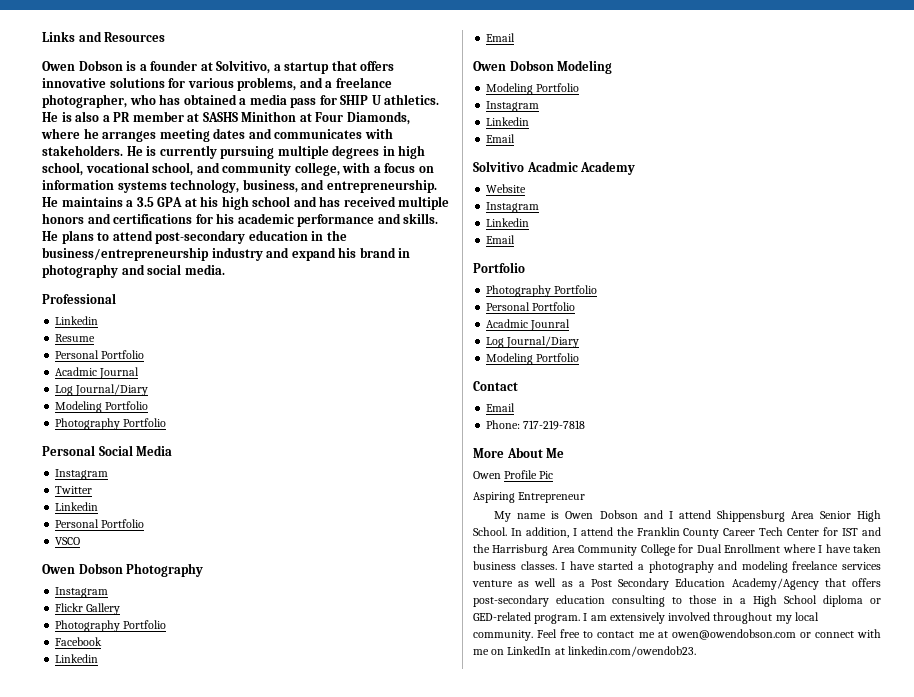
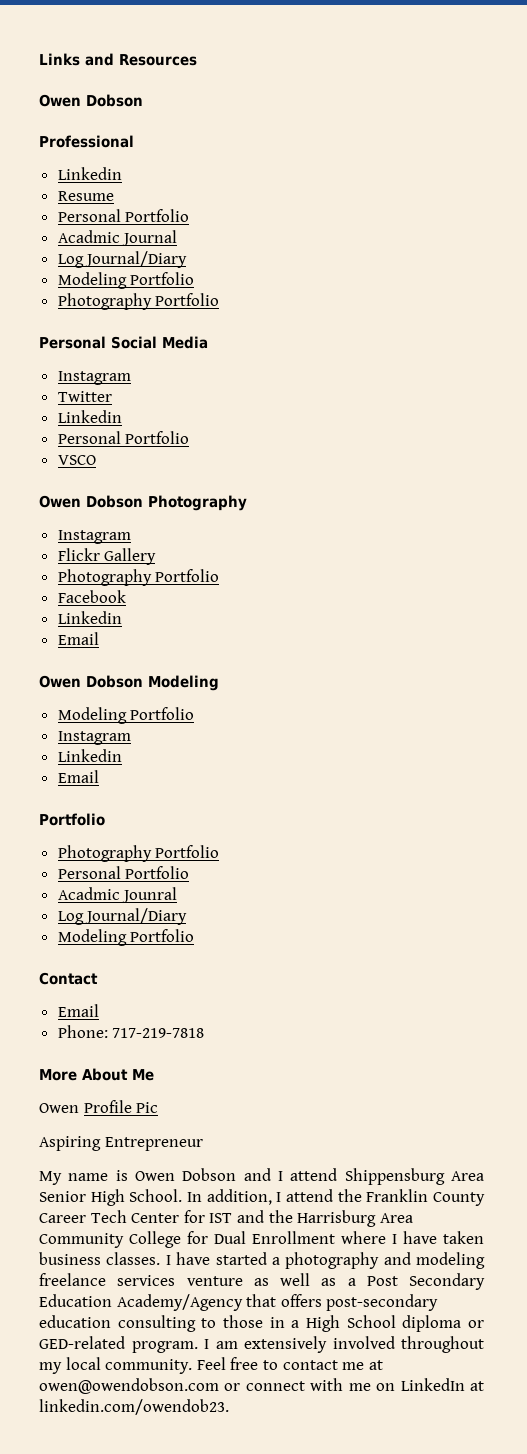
  Links and Resources
- Owen Dobson is a founder at Solvitivo, a startup that offers innovative solutions for various problems, and a freelance photographer, who has obtained a media pass for SHIP U athletics. He is also a PR member at SASHS Minithon at Four Diamonds, where he arranges meeting dates and communicates with stakeholders. He is currently pursuing multiple degrees in high school, vocational school, and community college, with a focus on information systems technology, business, and entrepreneurship. He maintains a 3.5 GPA at his high school and has received multiple honors and certifications for his academic performance and skills. He plans to attend post-secondary education in the business/entrepreneurship industry and expand his brand in photography and social media.
+ Owen Dobson
- Solvitivo Acadmic Academy
- Website
- Instagram
- Linkedin
- Email

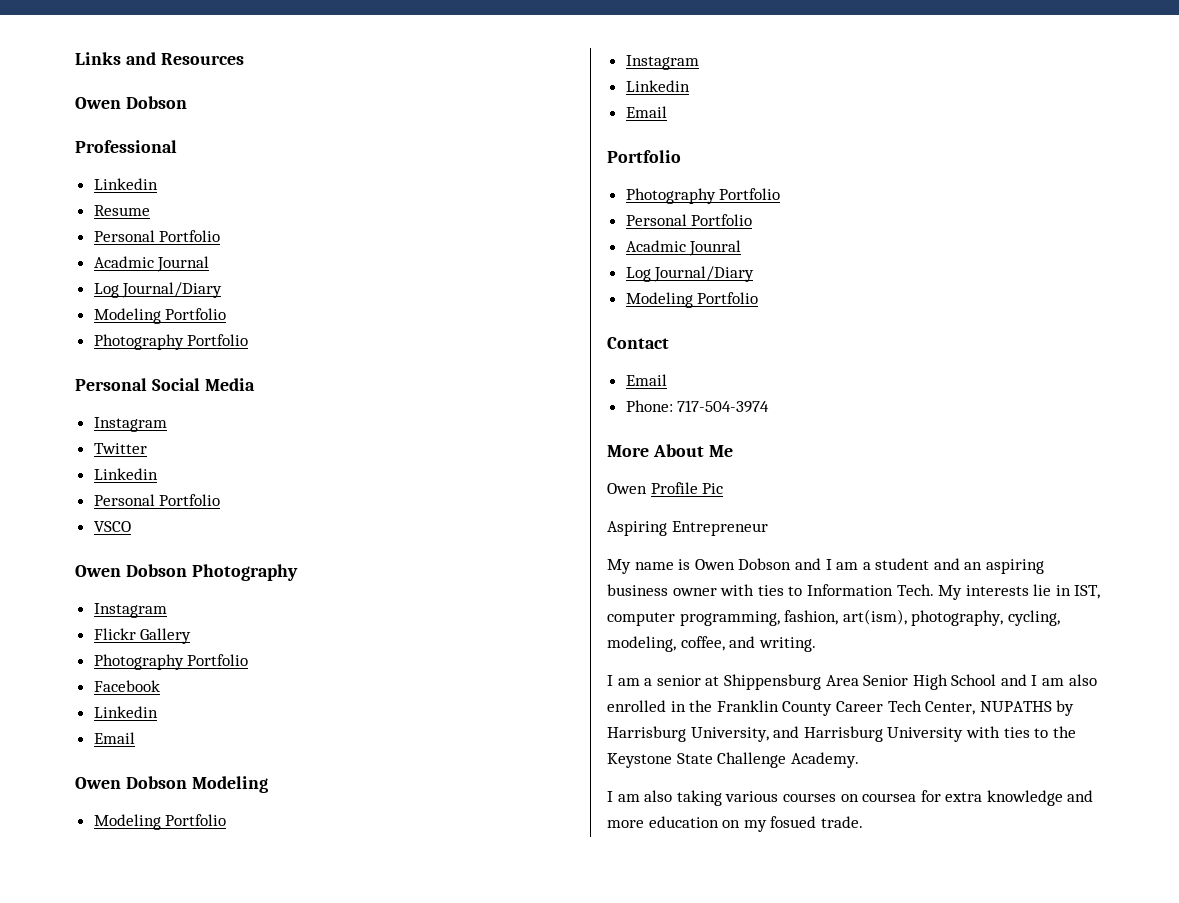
- Phone: 717-219-7818
+ Phone: 717-504-3974
- My name is Owen Dobson and I attend Shippensburg Area Senior High School. In addition, I attend the Franklin County Career Tech Center for IST and the Harrisburg Area Community College for Dual Enrollment where I have taken business classes. I have started a photography and modeling freelance services venture as well as a Post Secondary Education Academy/Agency that offers post-secondary education consulting to those in a High School diploma or GED-related program. I am extensively involved throughout my local community. Feel free to contact me at owen@owendobson.com or connect with me on LinkedIn at linkedin.com/owendob23.
+ My name is Owen Dobson and I am a student and an aspiring business owner with ties to Information Tech. My interests lie in IST, computer programming, fashion, art(ism), photography, cycling, modeling, coffee, and writing.
+ I am a senior at Shippensburg Area Senior High School and I am also enrolled in the Franklin County Career Tech Center, NUPATHS by Harrisburg University, and Harrisburg University with ties to the Keystone State Challenge Academy.
+ I am also taking various courses on coursea for extra knowledge and more education on my fosued trade.

